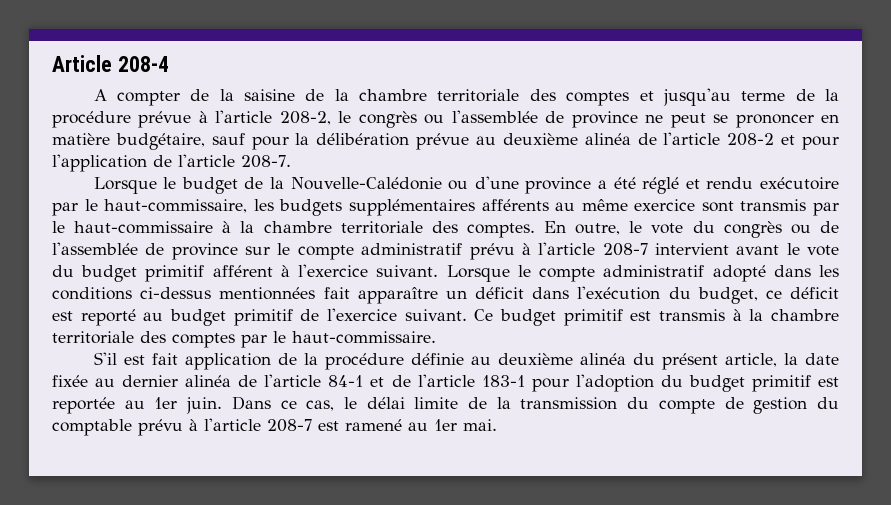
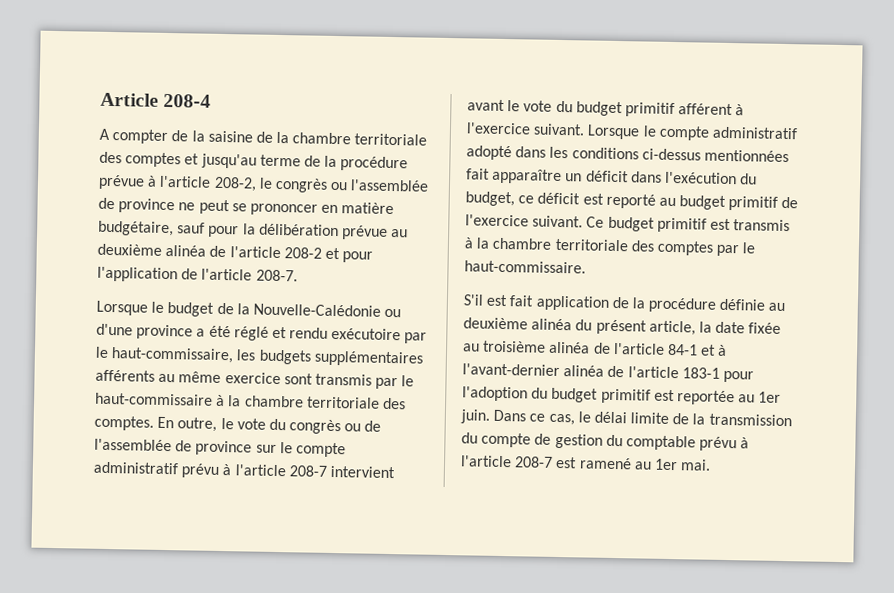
- S'il est fait application de la procédure définie au deuxième alinéa du présent article, la date fixée au dernier alinéa de l'article 84-1 et de l'article 183-1 pour l'adoption du budget primitif est reportée au 1er juin.
+ S'il est fait application de la procédure définie au deuxième alinéa du présent article, la date fixée au troisième alinéa de l'article 84-1 et à l'avant-dernier alinéa de l'article 183-1 pour l'adoption du budget primitif est reportée au 1er juin.

